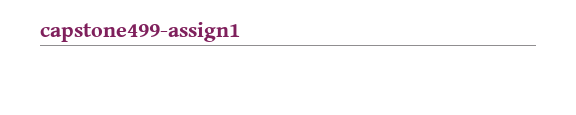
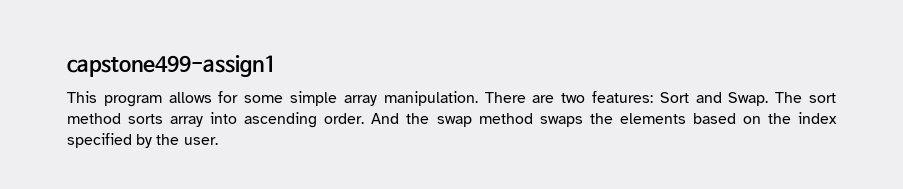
+ This program allows for some simple array manipulation. There are two features: Sort and Swap. The sort method sorts array into ascending order. And the swap method swaps the elements based on the index specified by the user.

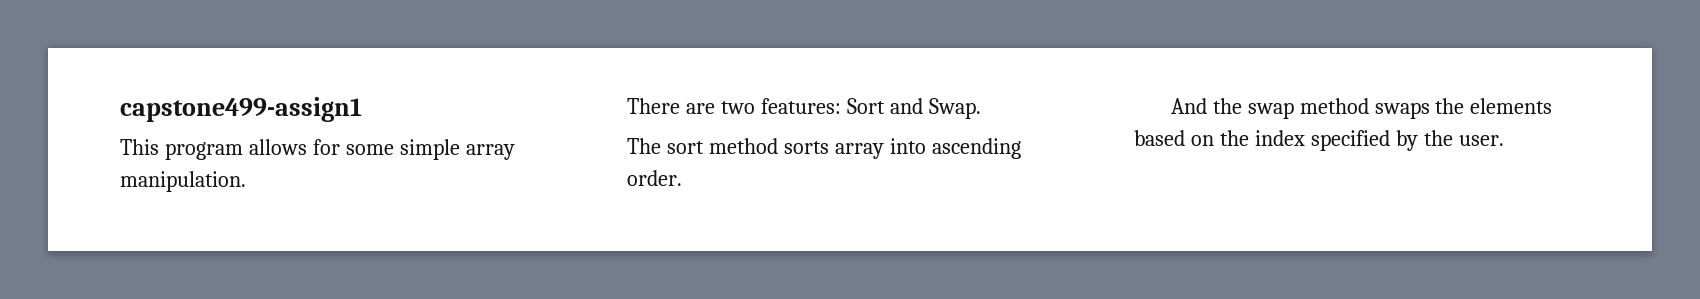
- This program allows for some simple array manipulation. There are two features: Sort and Swap. The sort method sorts array into ascending order. And the swap method swaps the elements based on the index specified by the user.
+ This program allows for some simple array manipulation.
+ There are two features: Sort and Swap.
+ The sort method sorts array into ascending order.
+ And the swap method swaps the elements based on the index specified by the user.

